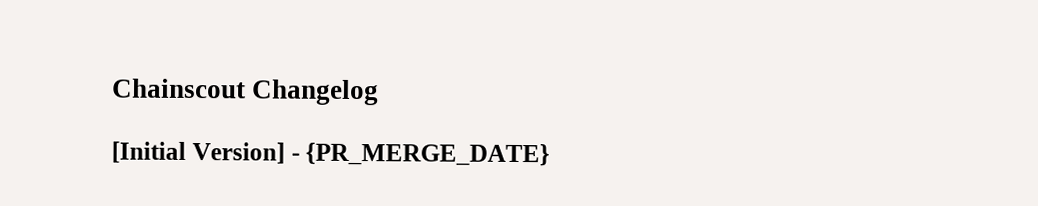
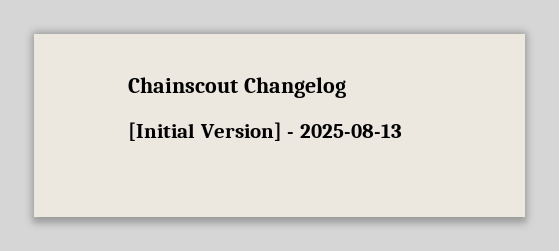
- [Initial Version] - {PR_MERGE_DATE}
+ [Initial Version] - 2025-08-13

